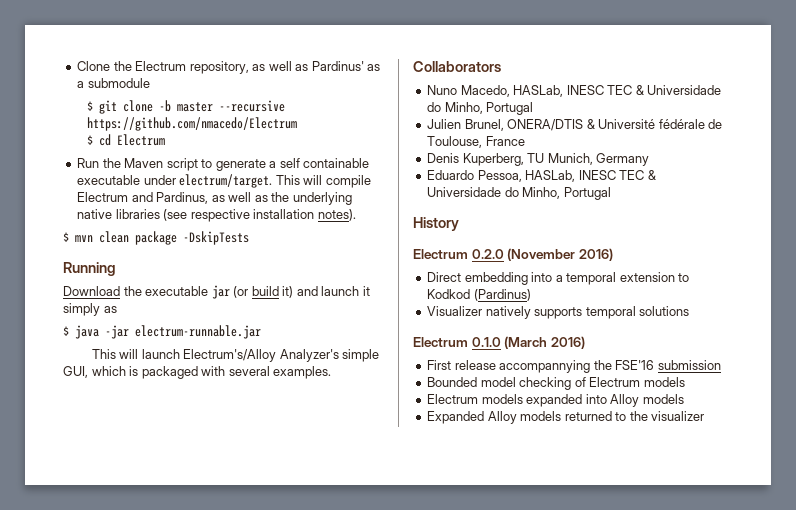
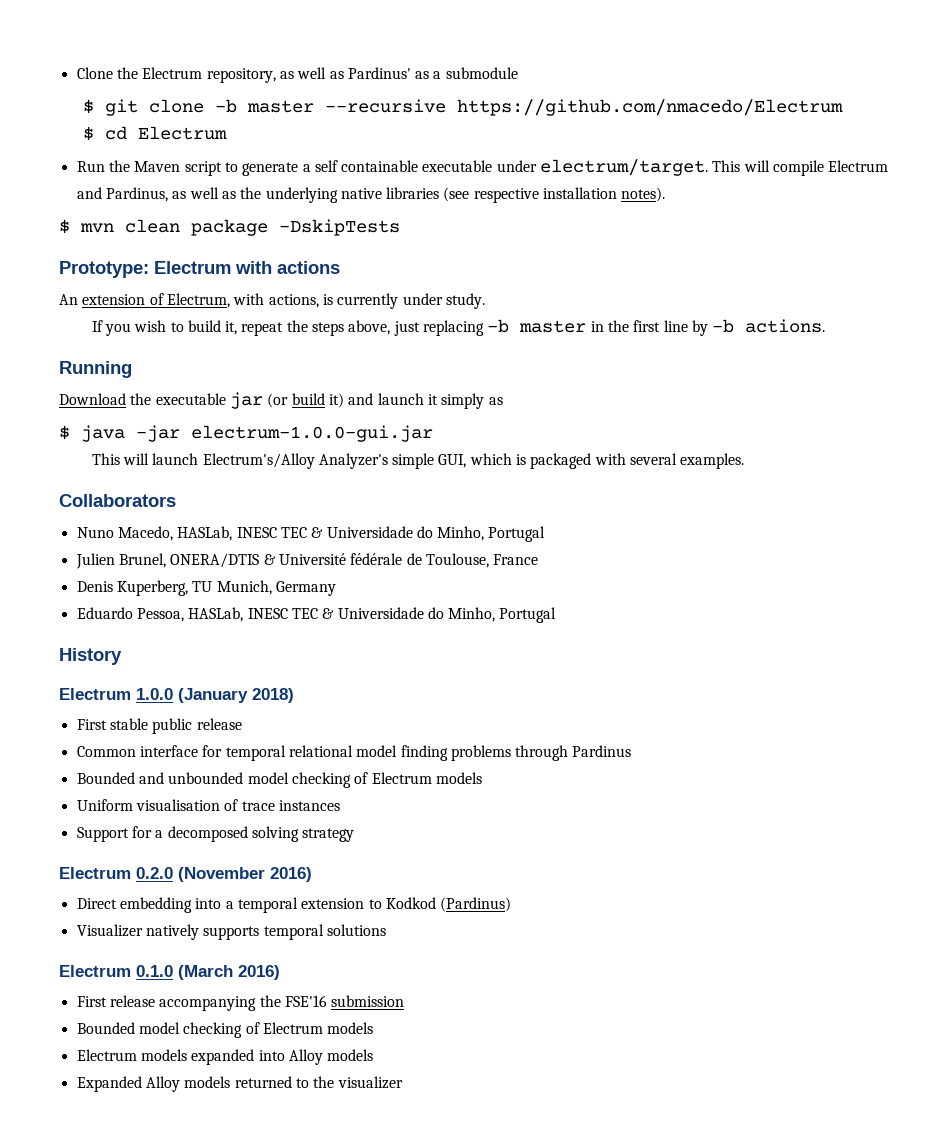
+ Prototype: Electrum with actions
+ An extension of Electrum, with actions, is currently under study.
+ If you wish to build it, repeat the steps above, just replacing -b master in the first line by -b actions.
- $ java -jar electrum-runnable.jar
+ $ java -jar electrum-1.0.0-gui.jar
+ Electrum 1.0.0 (January 2018)
+ First stable public release
+ Common interface for temporal relational model finding problems through Pardinus
+ Bounded and unbounded model checking of Electrum models
+ Uniform visualisation of trace instances
+ Support for a decomposed solving strategy
- First release accompannying the FSE'16 submission
+ First release accompanying the FSE'16 submission

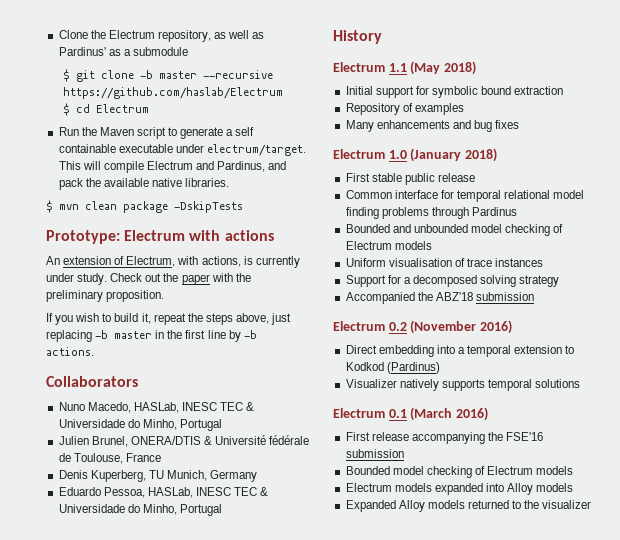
- $ git clone -b master --recursive https://github.com/nmacedo/Electrum
+ $ git clone -b master --recursive https://github.com/haslab/Electrum
- This will compile Electrum and Pardinus, as well as the underlying native libraries (see respective installation notes).
+ This will compile Electrum and Pardinus, and pack the available native libraries.
+ Check out the paper with the preliminary proposition.
- Running
- Download the executable jar (or build it) and launch it simply as
- $ java -jar electrum-1.0.0-gui.jar
- This will launch Electrum's/Alloy Analyzer's simple GUI, which is packaged with several examples.
- Electrum 1.0.0 (January 2018)
+ Electrum 1.1 (May 2018)
+ Initial support for symbolic bound extraction
+ Repository of examples
+ Many enhancements and bug fixes
+ Electrum 1.0 (January 2018)
- Electrum 0.2.0 (November 2016)
+ Accompanied the ABZ'18 submission
+ Electrum 0.2 (November 2016)
- Electrum 0.1.0 (March 2016)
+ Electrum 0.1 (March 2016)

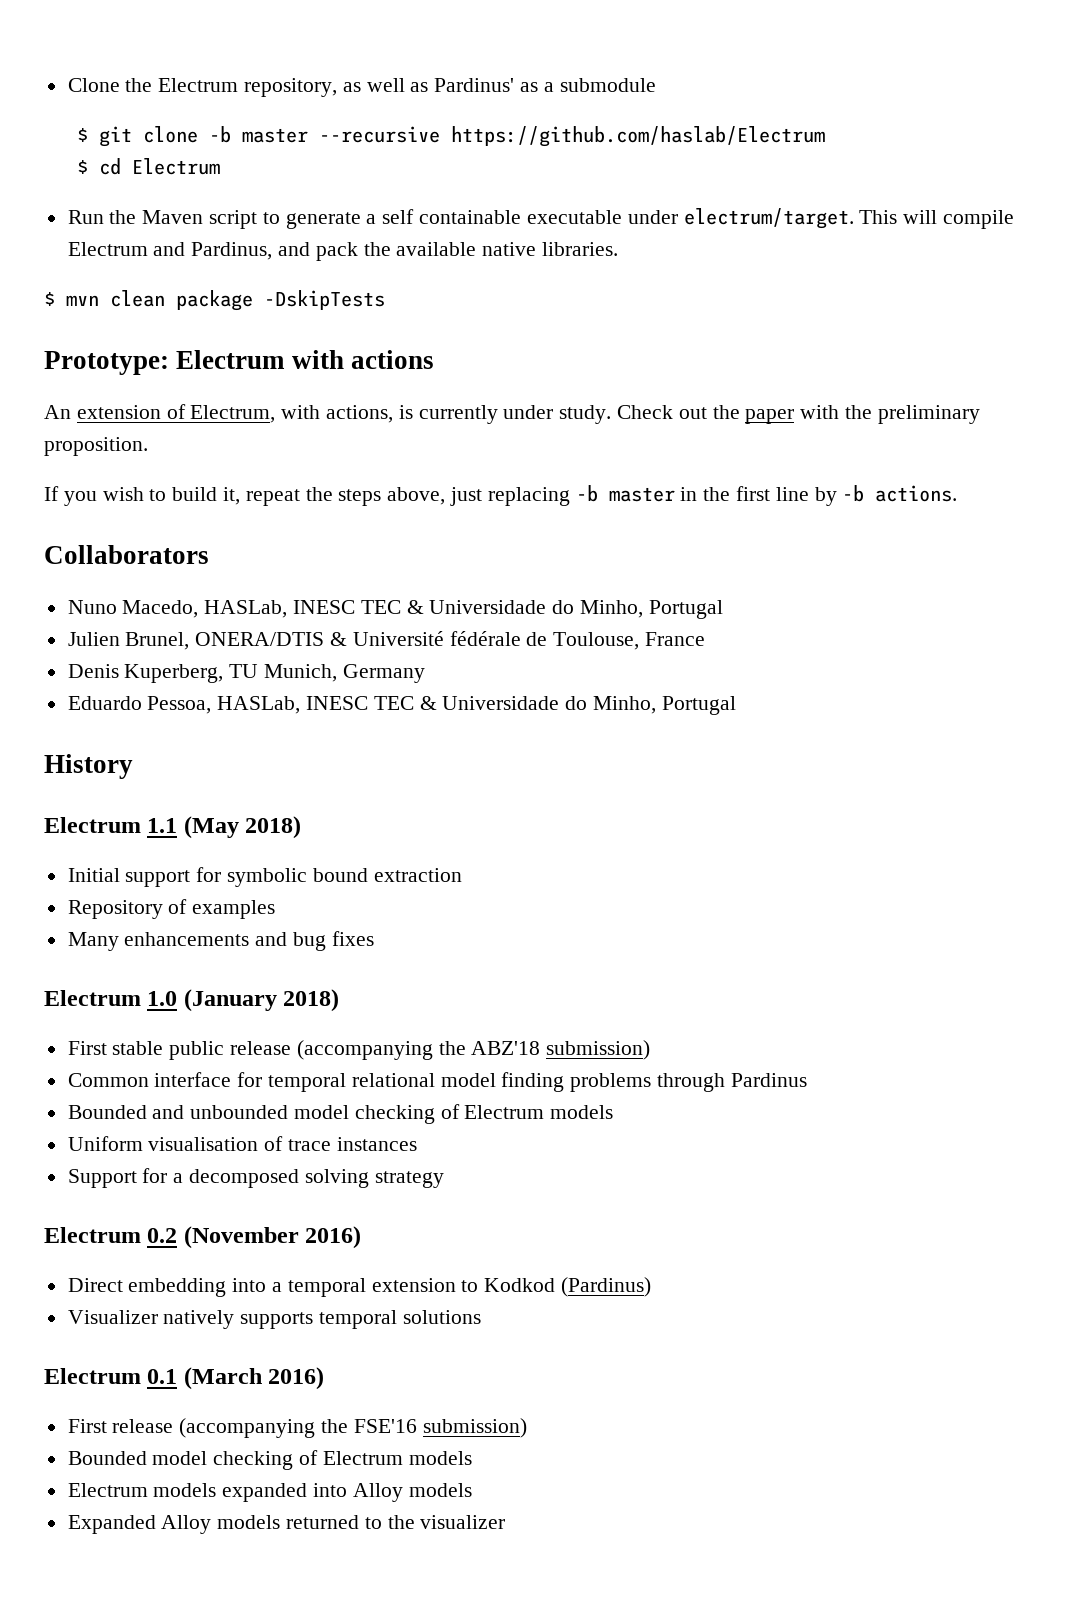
- First stable public release
+ First stable public release (accompanying the ABZ'18 submission)
- Accompanied the ABZ'18 submission
- First release accompanying the FSE'16 submission
+ First release (accompanying the FSE'16 submission)

